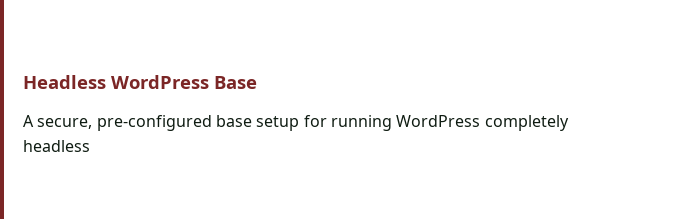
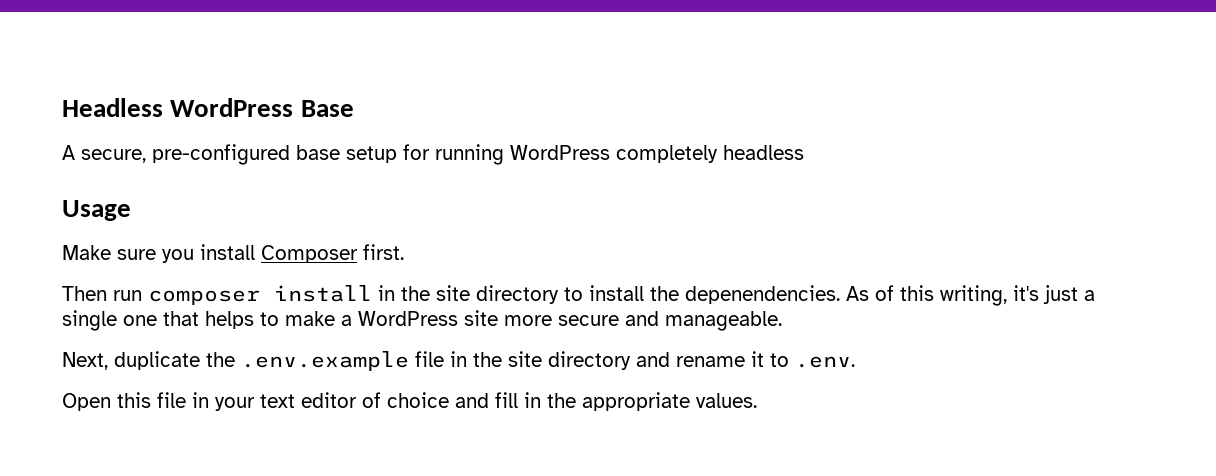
+ Usage
+ Make sure you install Composer first.
+ Then run composer install in the site directory to install the depenendencies. As of this writing, it's just a single one that helps to make a WordPress site more secure and manageable.
+ Next, duplicate the .env.example file in the site directory and rename it to .env.
+ Open this file in your text editor of choice and fill in the appropriate values.

